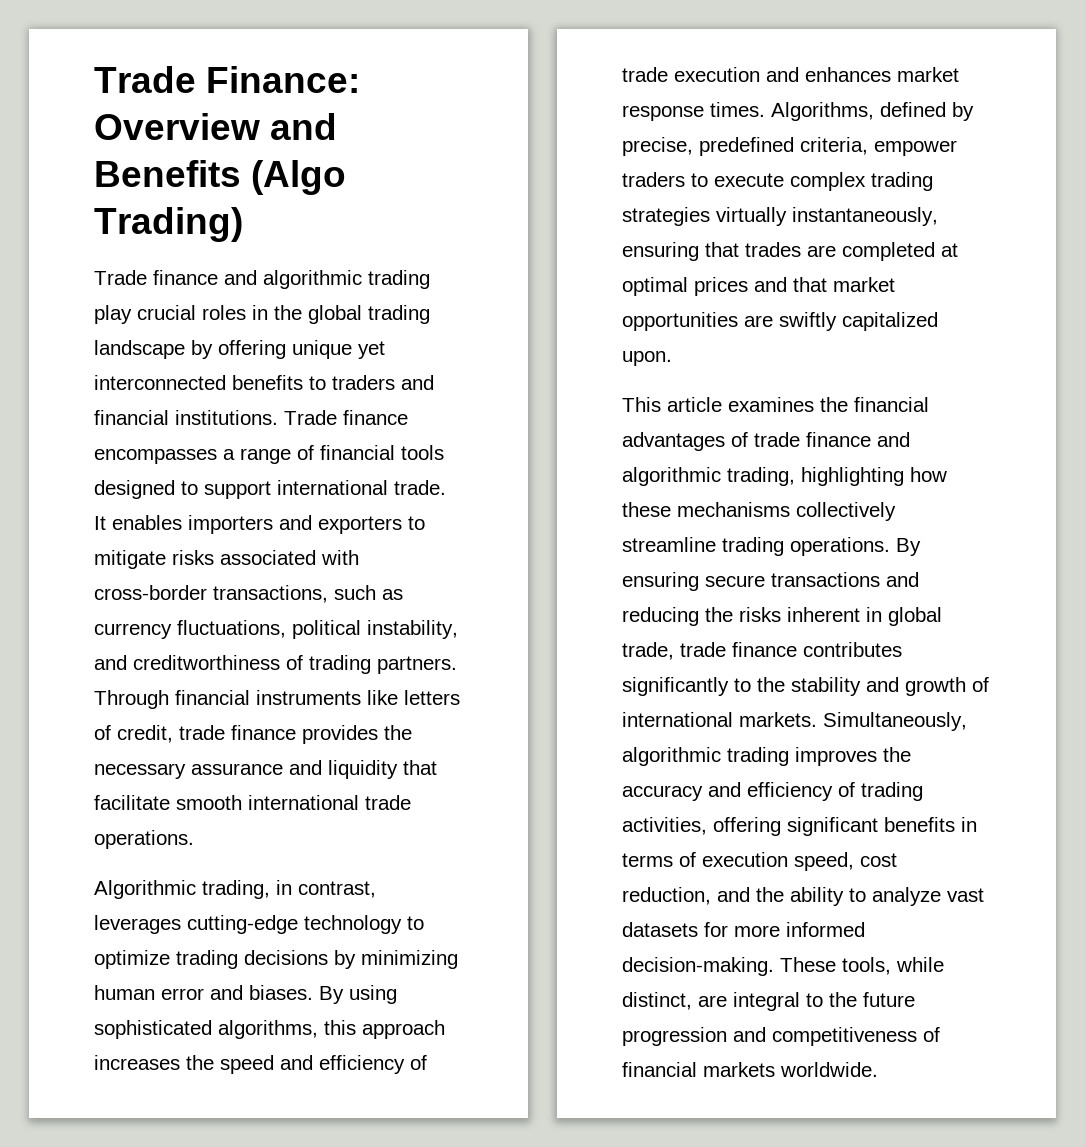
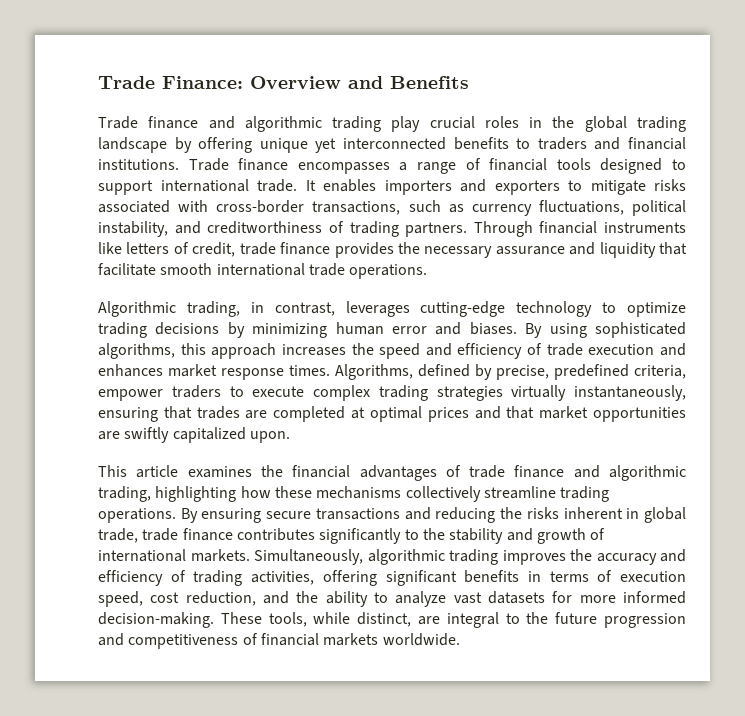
- Trade Finance: Overview and Benefits (Algo Trading)
+ Trade Finance: Overview and Benefits

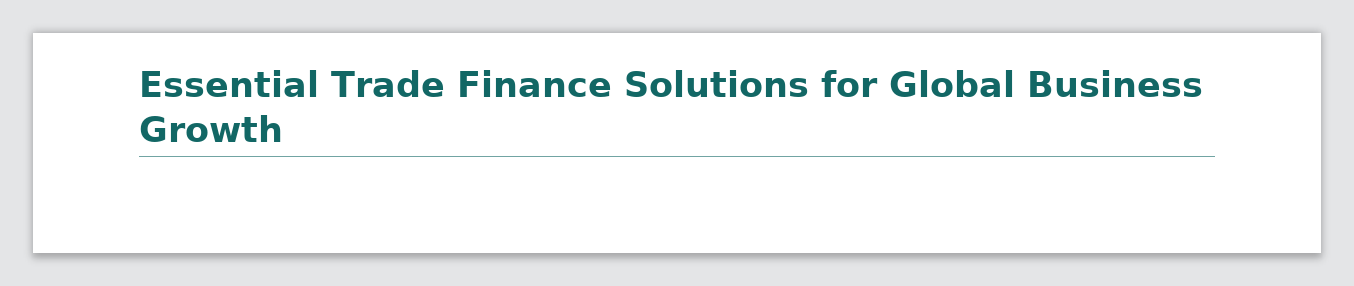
- Trade Finance: Overview and Benefits
- Trade finance and algorithmic trading play crucial roles in the global trading landscape by offering unique yet interconnected benefits to traders and financial institutions. Trade finance encompasses a range of financial tools designed to support international trade. It enables importers and exporters to mitigate risks associated with cross-border transactions, such as currency fluctuations, political instability, and creditworthiness of trading partners. Through financial instruments like letters of credit, trade finance provides the necessary assurance and liquidity that facilitate smooth international trade operations.
- Algorithmic trading, in contrast, leverages cutting-edge technology to optimize trading decisions by minimizing human error and biases. By using sophisticated algorithms, this approach increases the speed and efficiency of trade execution and enhances market response times. Algorithms, defined by precise, predefined criteria, empower traders to execute complex trading strategies virtually instantaneously, ensuring that trades are completed at optimal prices and that market opportunities are swiftly capitalized upon.
- This article examines the financial advantages of trade finance and algorithmic trading, highlighting how these mechanisms collectively streamline trading operations. By ensuring secure transactions and reducing the risks inherent in global trade, trade finance contributes significantly to the stability and growth of international markets. Simultaneously, algorithmic trading improves the accuracy and efficiency of trading activities, offering significant benefits in terms of execution speed, cost reduction, and the ability to analyze vast datasets for more informed decision-making. These tools, while distinct, are integral to the future progression and competitiveness of financial markets worldwide.
+ Essential Trade Finance Solutions for Global Business Growth

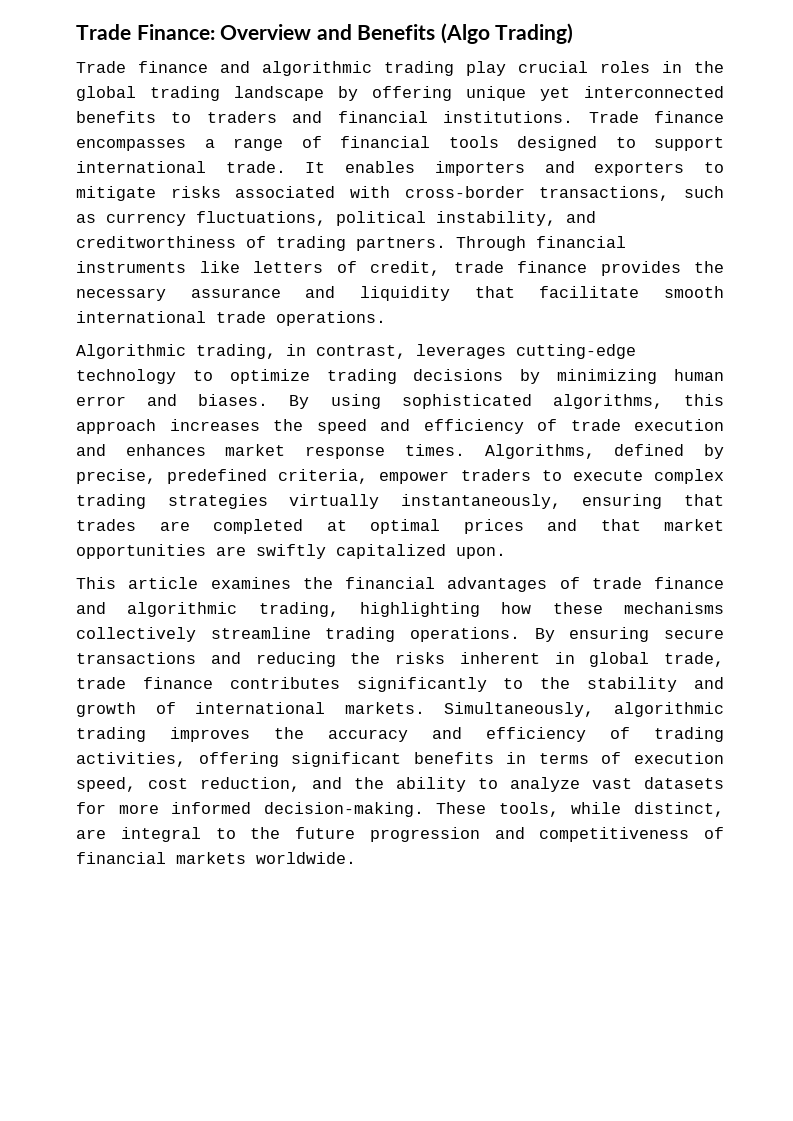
- Essential Trade Finance Solutions for Global Business Growth
+ Trade Finance: Overview and Benefits (Algo Trading)
+ Trade finance and algorithmic trading play crucial roles in the global trading landscape by offering unique yet interconnected benefits to traders and financial institutions. Trade finance encompasses a range of financial tools designed to support international trade. It enables importers and exporters to mitigate risks associated with cross-border transactions, such as currency fluctuations, political instability, and creditworthiness of trading partners. Through financial instruments like letters of credit, trade finance provides the necessary assurance and liquidity that facilitate smooth international trade operations.
+ Algorithmic trading, in contrast, leverages cutting-edge technology to optimize trading decisions by minimizing human error and biases. By using sophisticated algorithms, this approach increases the speed and efficiency of trade execution and enhances market response times. Algorithms, defined by precise, predefined criteria, empower traders to execute complex trading strategies virtually instantaneously, ensuring that trades are completed at optimal prices and that market opportunities are swiftly capitalized upon.
+ This article examines the financial advantages of trade finance and algorithmic trading, highlighting how these mechanisms collectively streamline trading operations. By ensuring secure transactions and reducing the risks inherent in global trade, trade finance contributes significantly to the stability and growth of international markets. Simultaneously, algorithmic trading improves the accuracy and efficiency of trading activities, offering significant benefits in terms of execution speed, cost reduction, and the ability to analyze vast datasets for more informed decision-making. These tools, while distinct, are integral to the future progression and competitiveness of financial markets worldwide.

